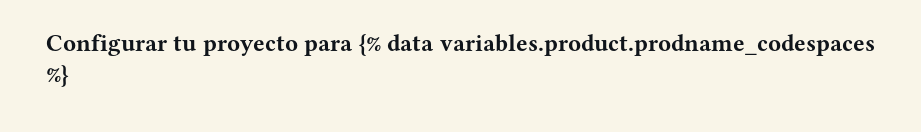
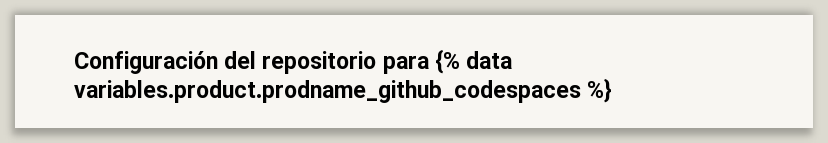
- Configurar tu proyecto para {% data variables.product.prodname_codespaces %}
+ Configuración del repositorio para {% data variables.product.prodname_github_codespaces %}

